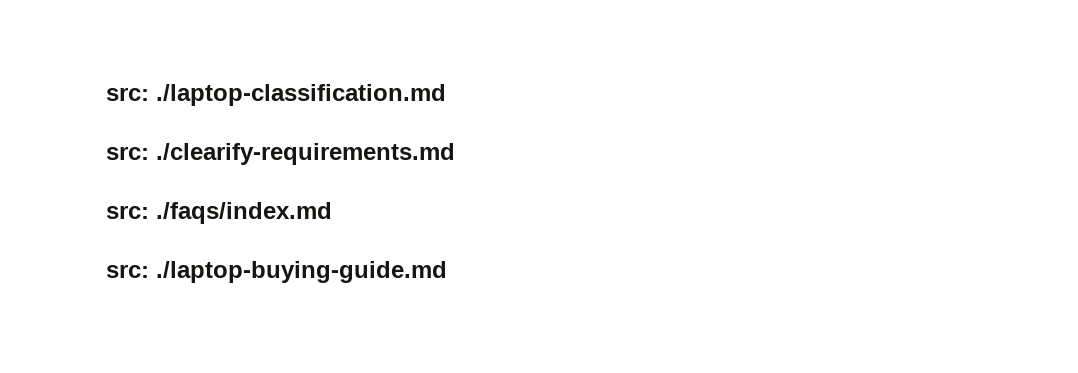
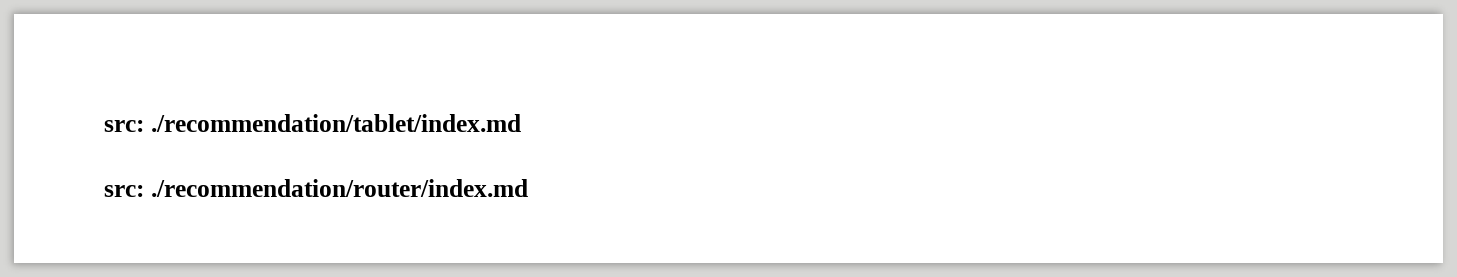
- src: ./laptop-classification.md
- src: ./clearify-requirements.md
- src: ./faqs/index.md
- src: ./laptop-buying-guide.md
+ src: ./recommendation/tablet/index.md
+ src: ./recommendation/router/index.md

